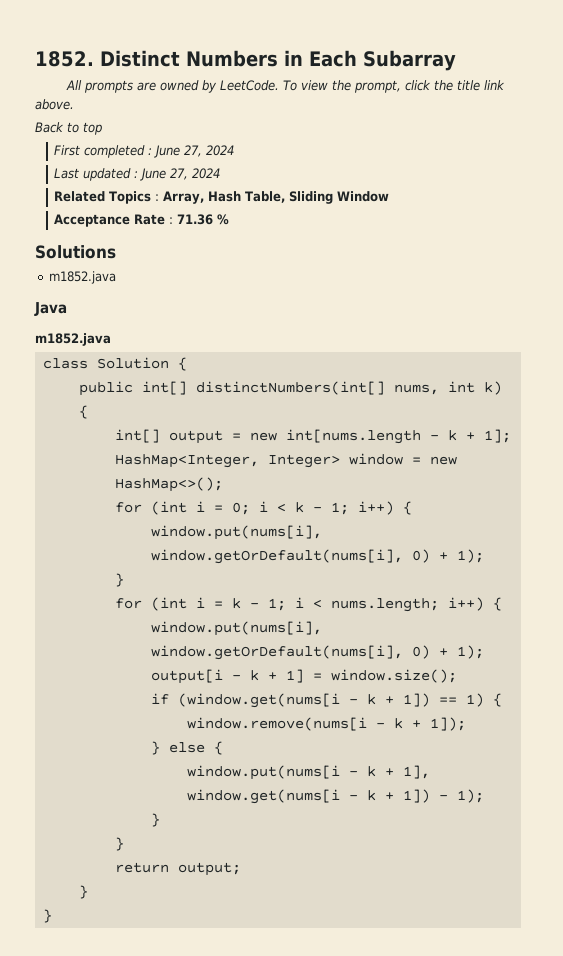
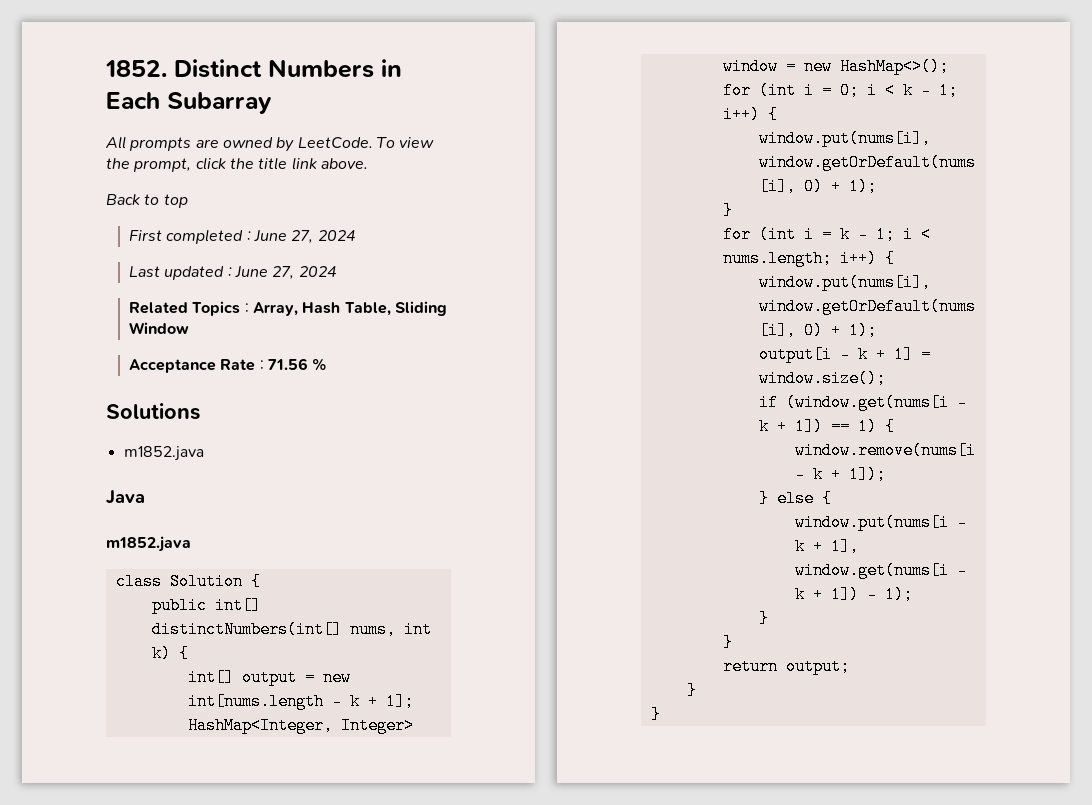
- Acceptance Rate : 71.36 %
+ Acceptance Rate : 71.56 %

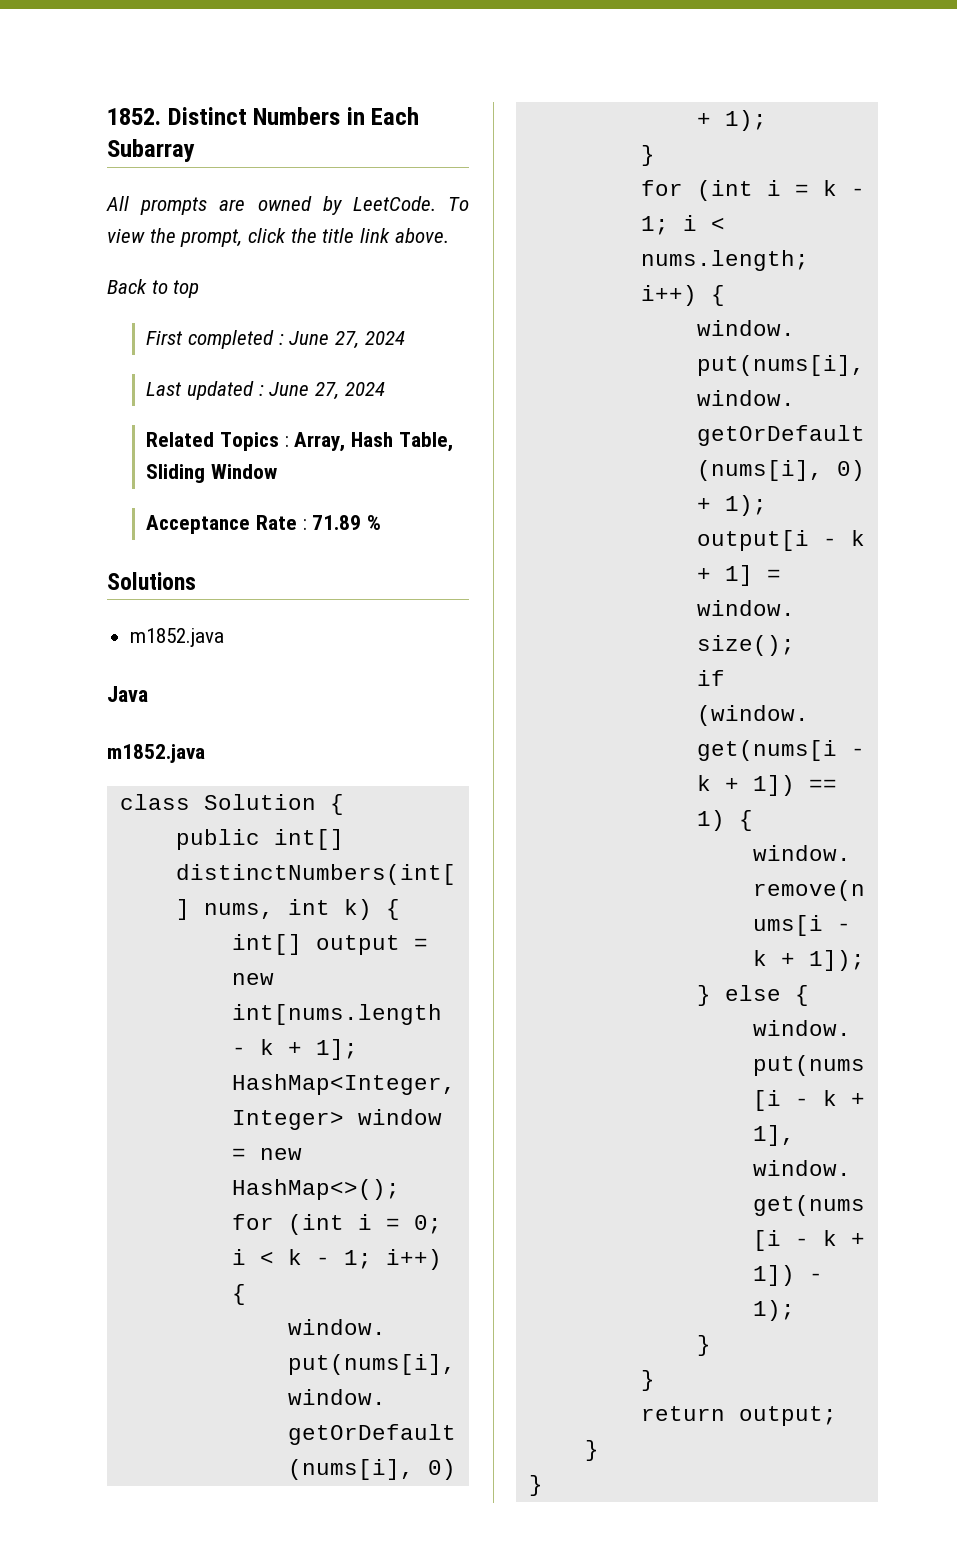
- Acceptance Rate : 71.56 %
+ Acceptance Rate : 71.89 %

